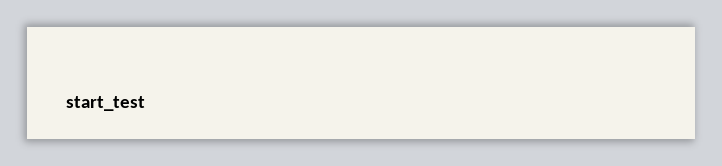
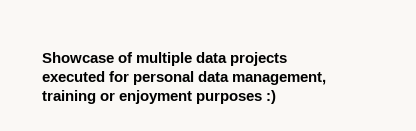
- start_test
+ Showcase of multiple data projects executed for personal data management, training or enjoyment purposes :)

